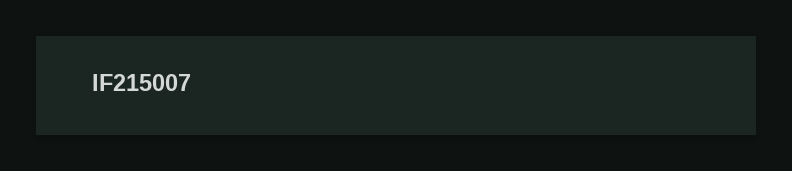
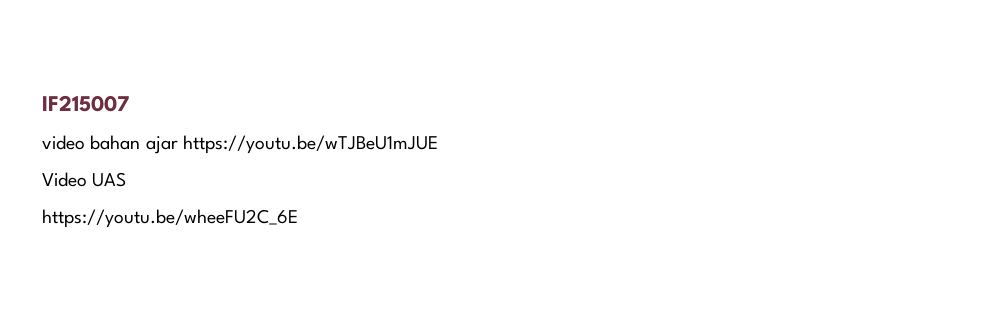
+ video bahan ajar https://youtu.be/wTJBeU1mJUE
+ Video UAS
+ https://youtu.be/wheeFU2C_6E

